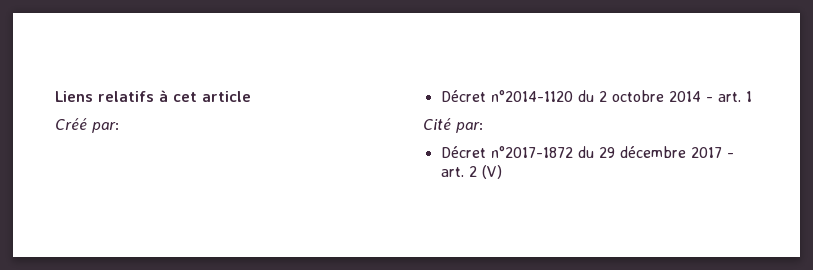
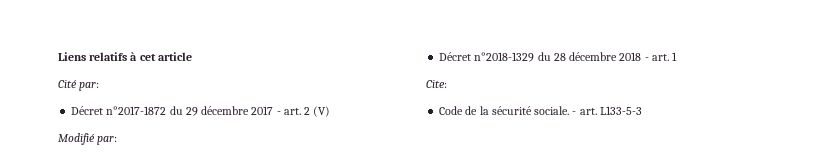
- Créé par:
- Décret n°2014-1120 du 2 octobre 2014 - art. 1
+ Modifié par:
+ Décret n°2018-1329 du 28 décembre 2018 - art. 1
+ Cite:
+ Code de la sécurité sociale. - art. L133-5-3

